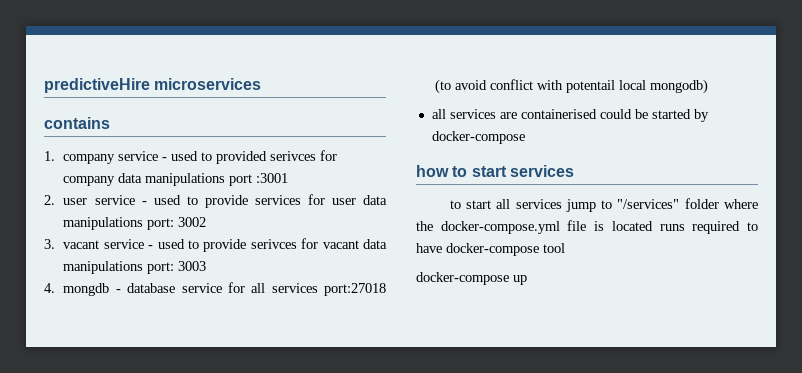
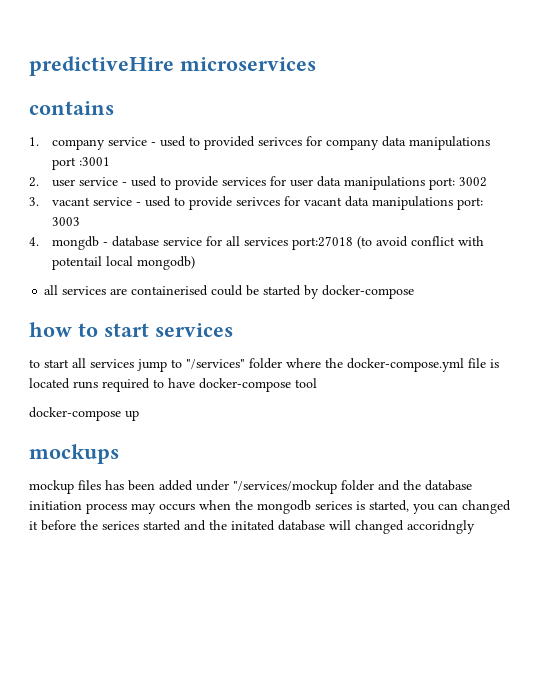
+ mockups
+ mockup files has been added under "/services/mockup folder and the database initiation process may occurs when the mongodb serices is started, you can changed it before the serices started and the initated database will changed accoridngly

